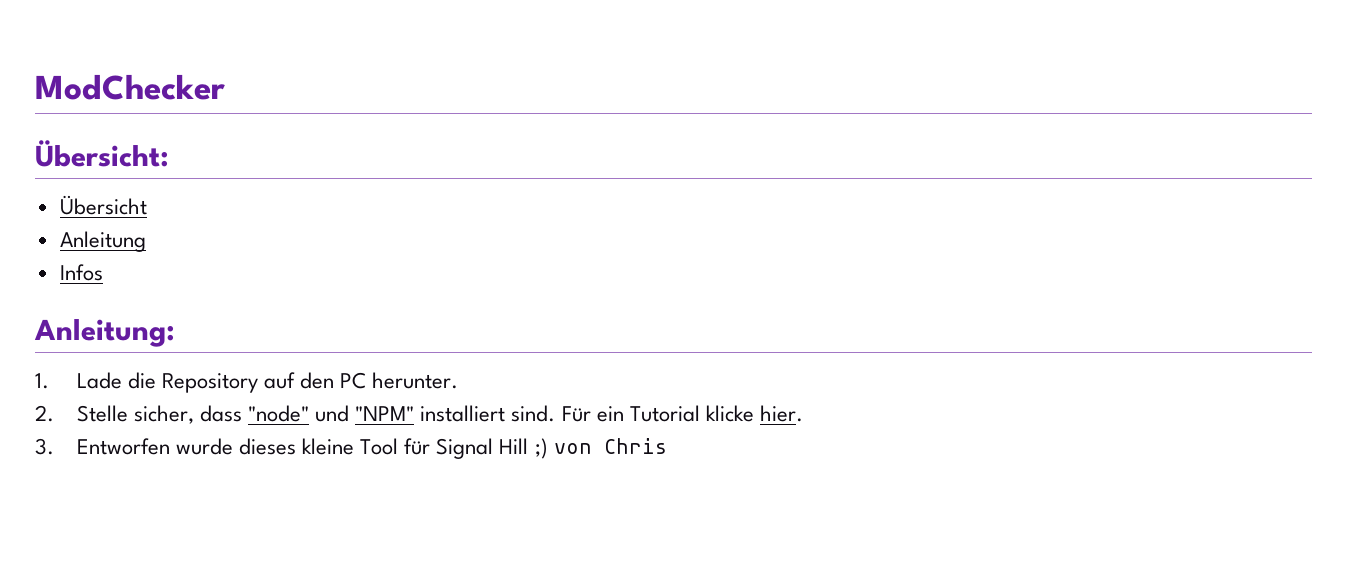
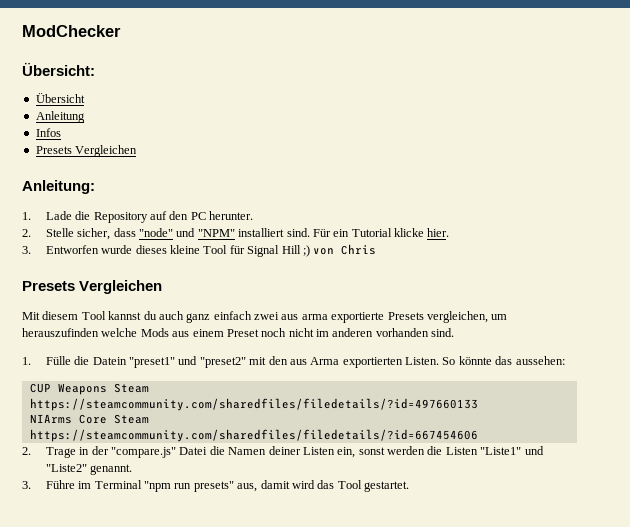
  Infos
+ Presets Vergleichen
  3. Entworfen wurde dieses kleine Tool für Signal Hill ;) von Chris
+ Presets Vergleichen
+ Mit diesem Tool kannst du auch ganz einfach zwei aus arma exportierte Presets vergleichen, um herauszufinden welche Mods aus einem Preset noch nicht im anderen vorhanden sind.
+ 1. Fülle die Datein "preset1" und "preset2" mit den aus Arma exportierten Listen. So könnte das aussehen:
+ CUP Weapons Steam https://steamcommunity.com/sharedfiles/filedetails/?id=497660133
+ NIArms Core Steam https://steamcommunity.com/sharedfiles/filedetails/?id=667454606
+ 2. Trage in der "compare.js" Datei die Namen deiner Listen ein, sonst werden die Listen "Liste1" und "Liste2" genannt.
+ 3. Führe im Terminal "npm run presets" aus, damit wird das Tool gestartet.

